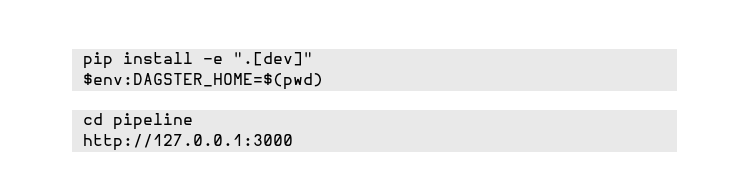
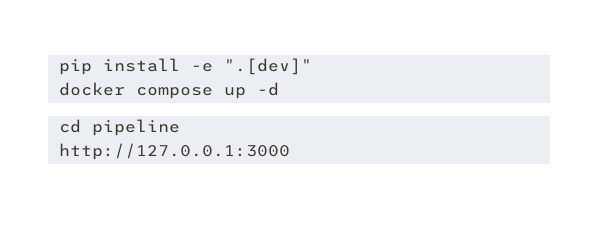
- $env:DAGSTER_HOME=$(pwd)
+ docker compose up -d

